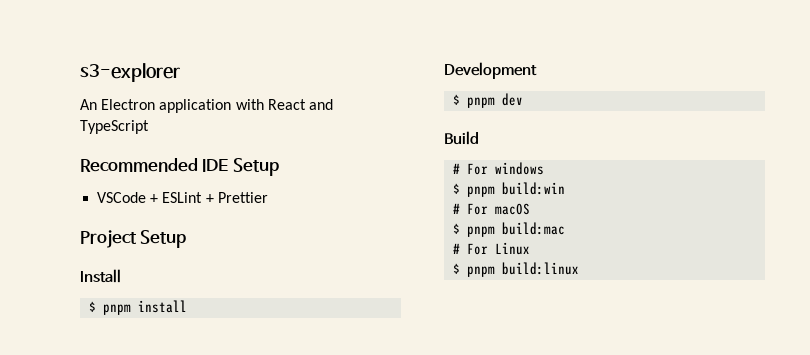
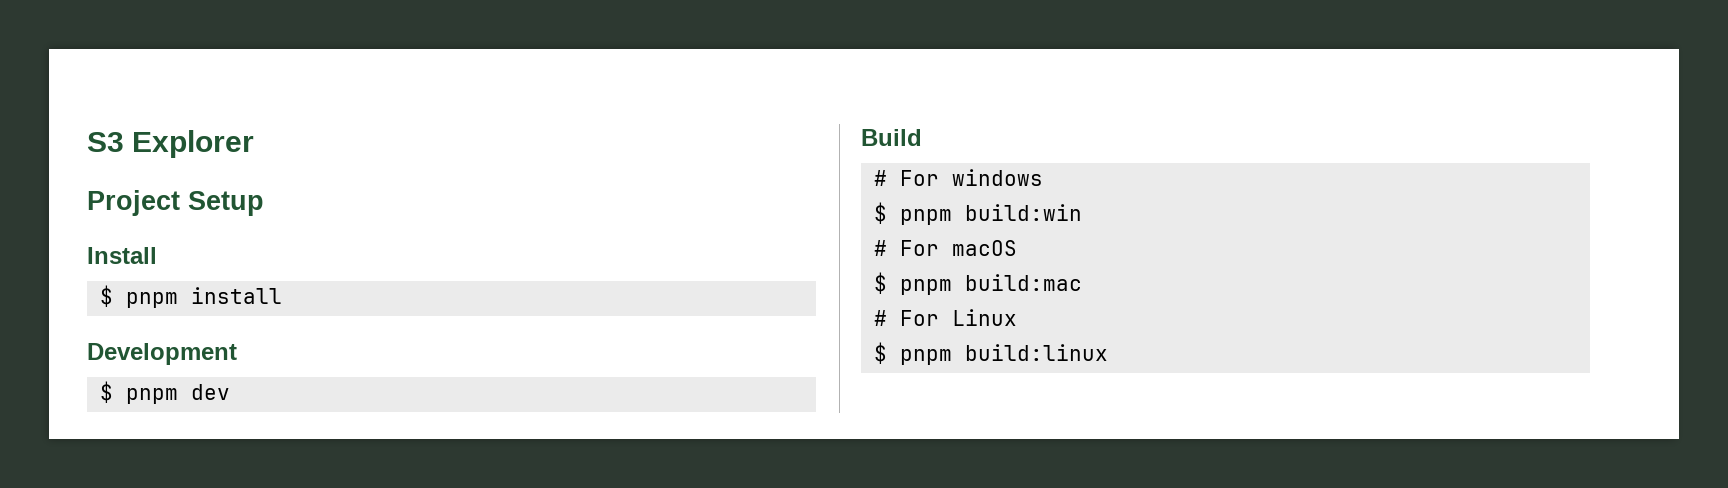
- s3-explorer
- An Electron application with React and TypeScript
- Recommended IDE Setup
- VSCode + ESLint + Prettier
+ S3 Explorer

